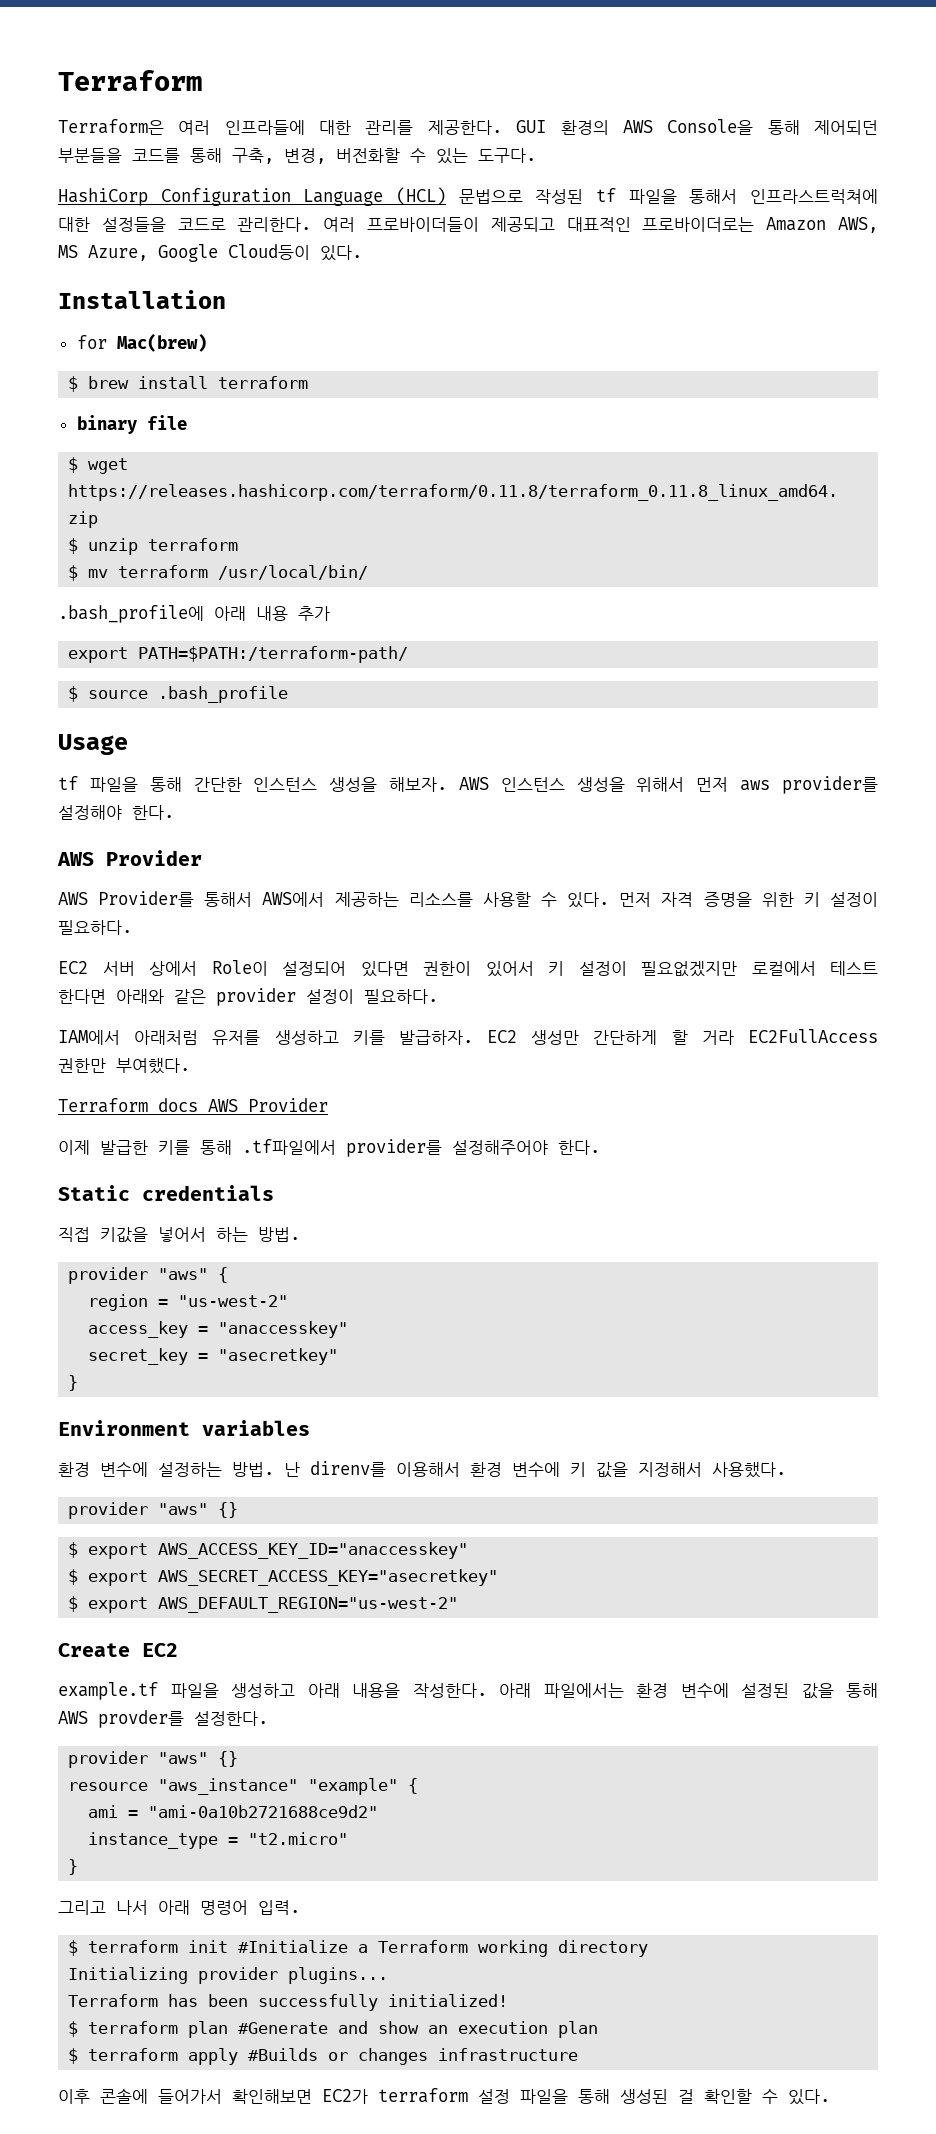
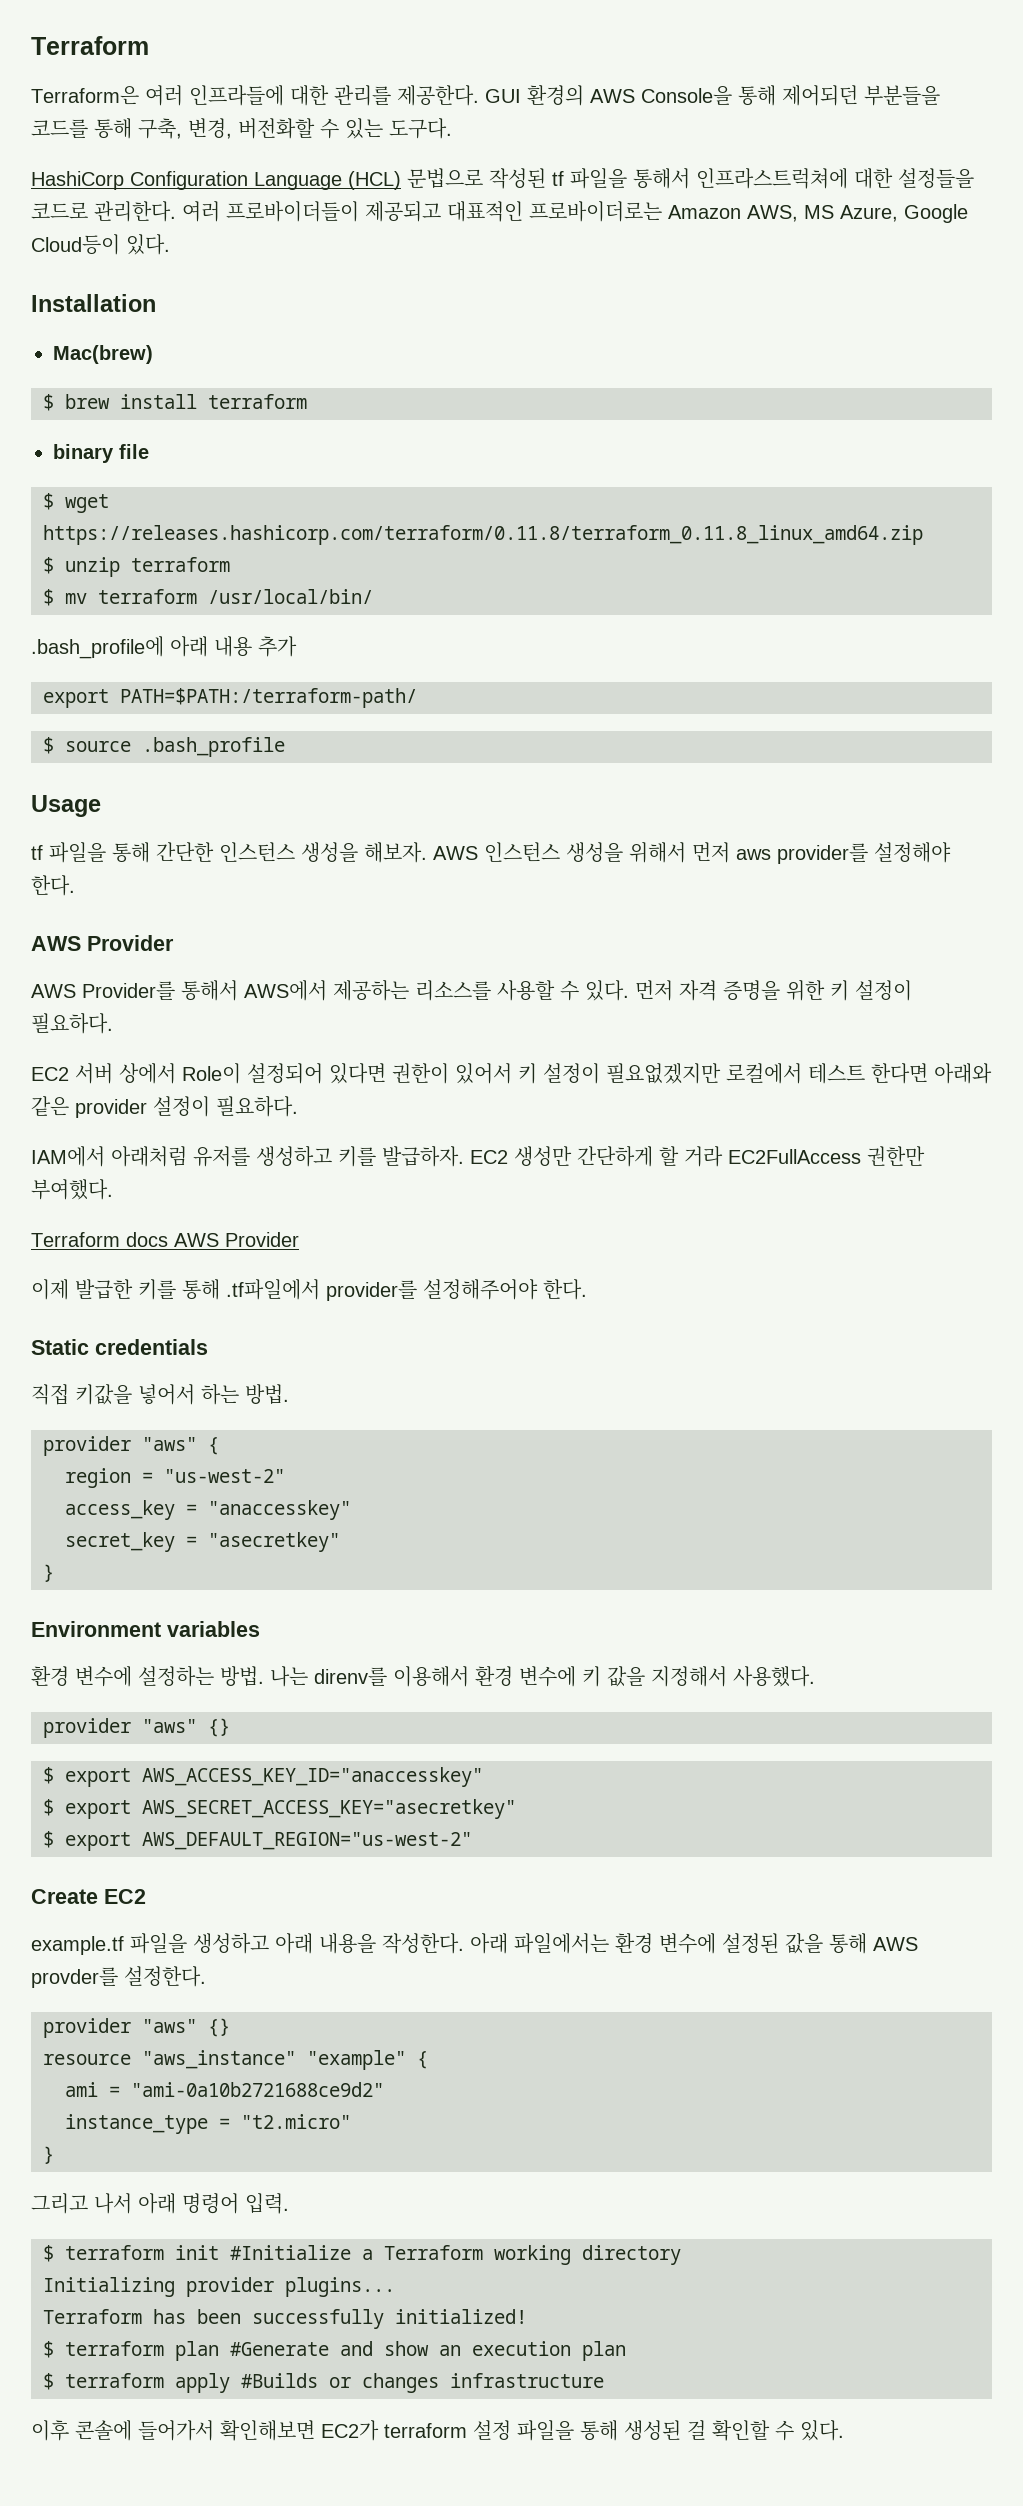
- for Mac(brew)
+ Mac(brew)
- 난 direnv를 이용해서 환경 변수에 키 값을 지정해서 사용했다.
+ 나는 direnv를 이용해서 환경 변수에 키 값을 지정해서 사용했다.

